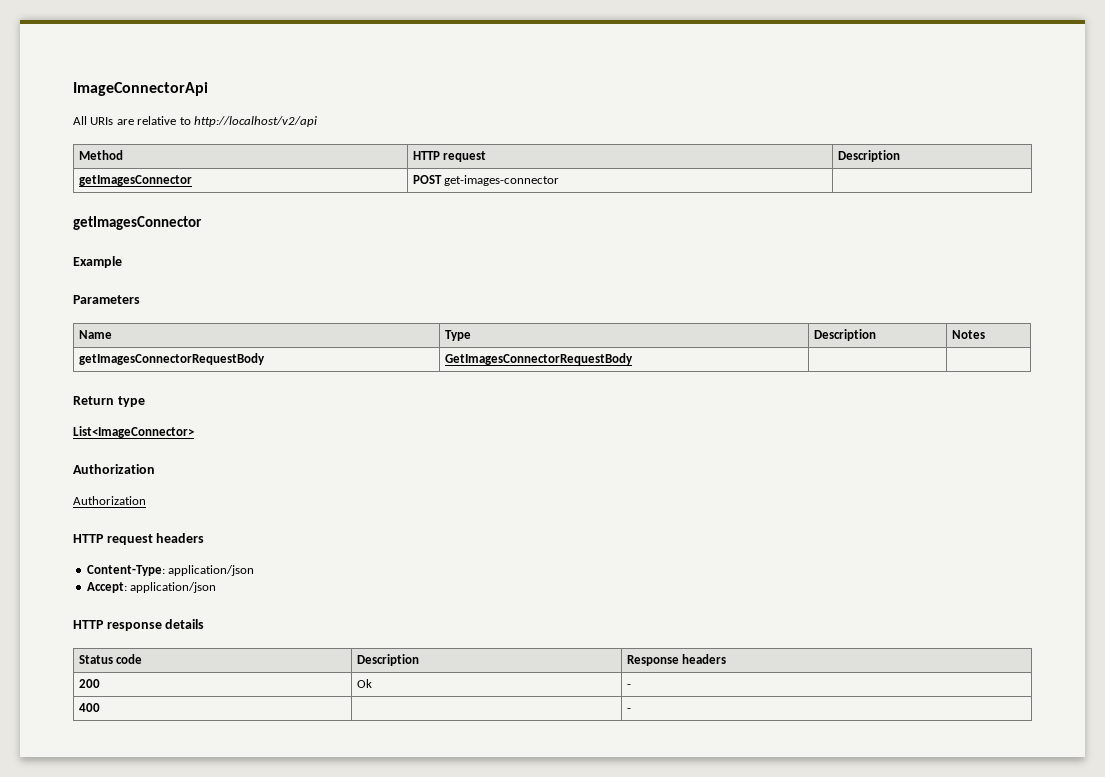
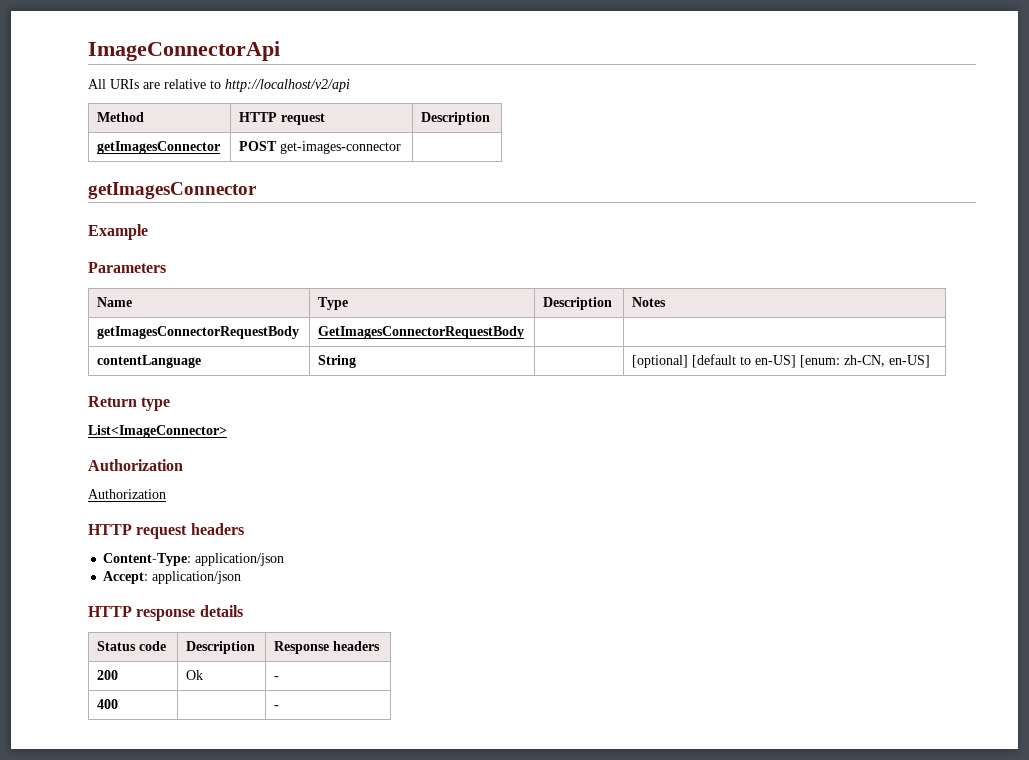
+ contentLanguage | String | | [optional] [default to en-US] [enum: zh-CN, en-US]

